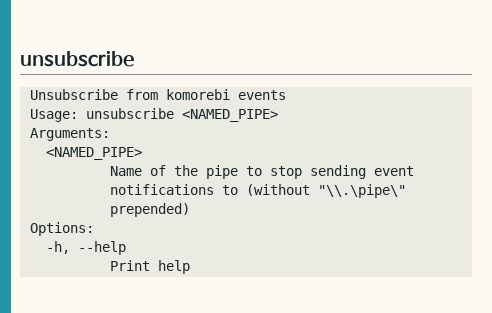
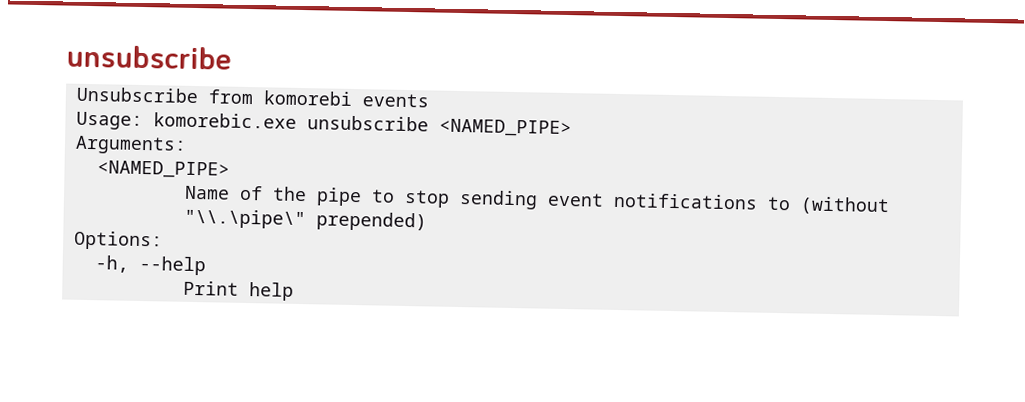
- Usage: unsubscribe <NAMED_PIPE>
+ Usage: komorebic.exe unsubscribe <NAMED_PIPE>

